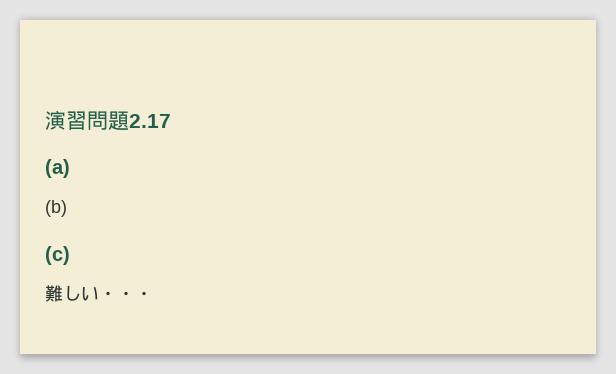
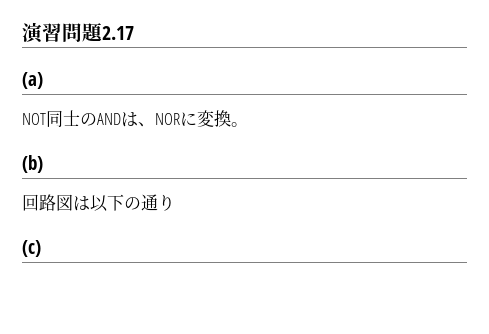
+ NOT同士のANDは、NORに変換。
  (b)
+ 回路図は以下の通り
  (c)
- 難しい・・・

